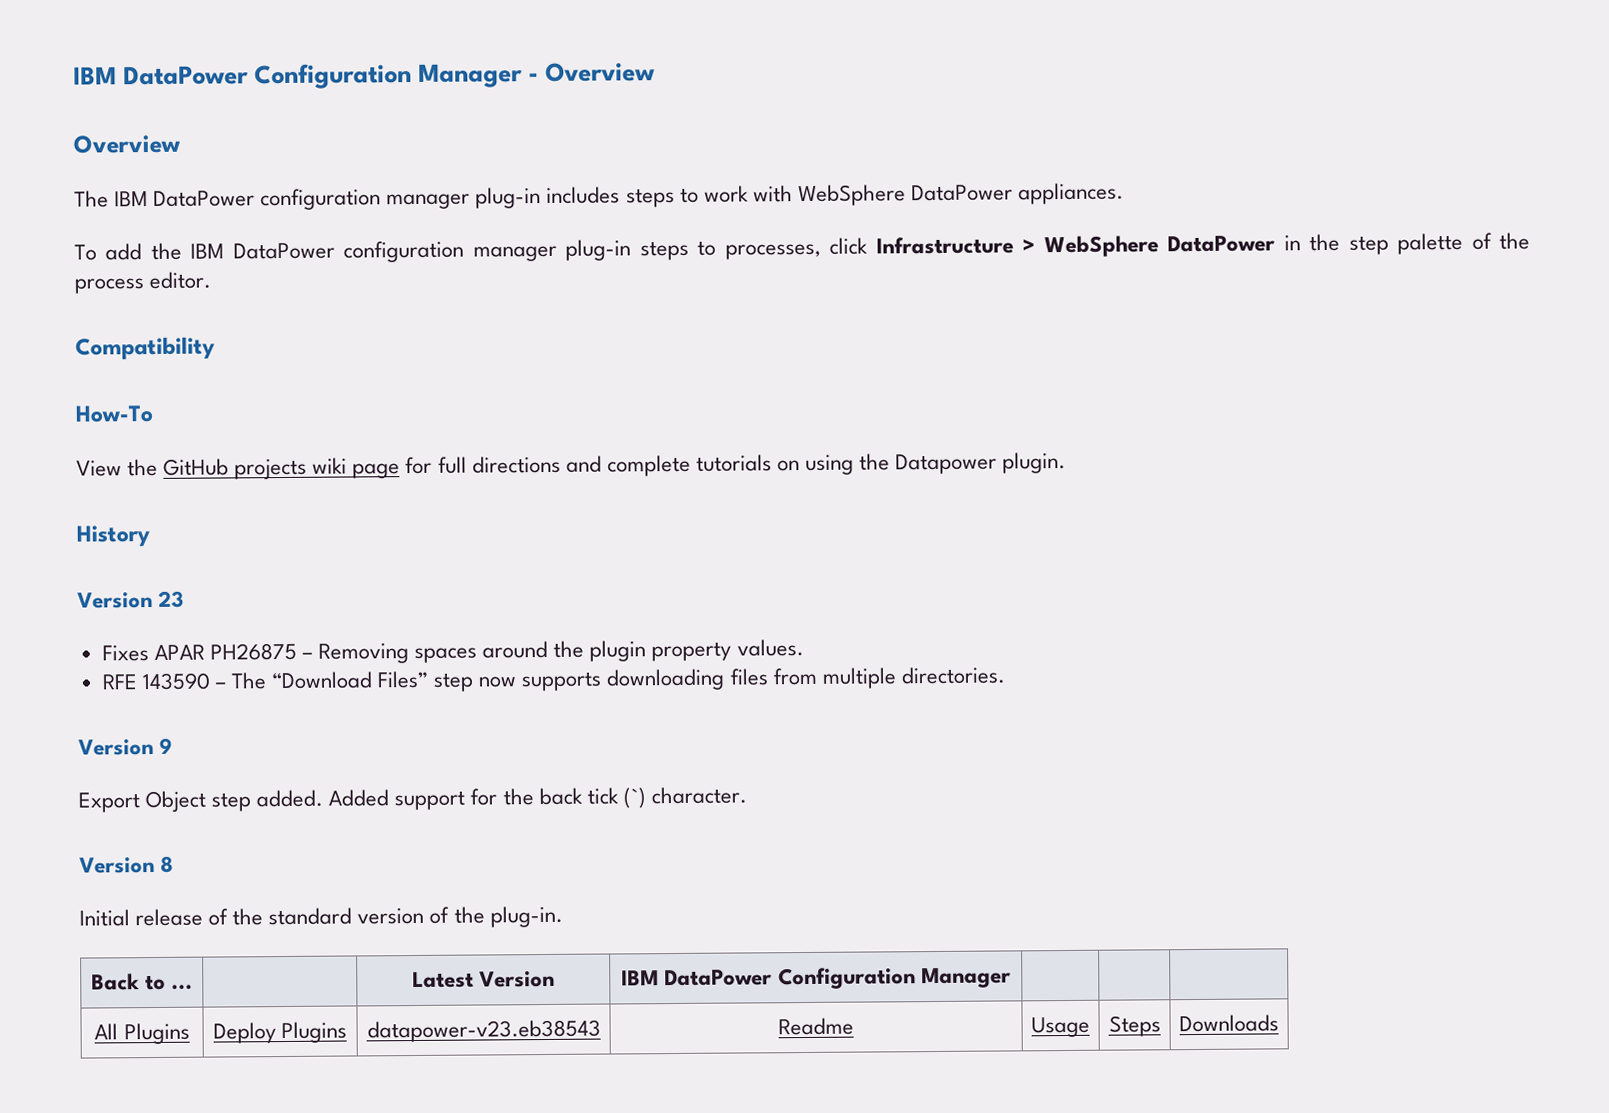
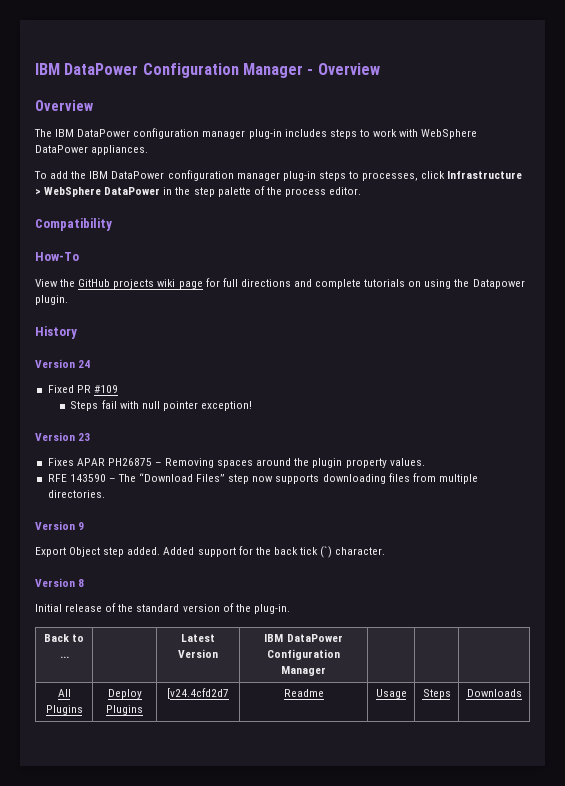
+ Version 24
+ Fixed PR #109
+ Steps fail with null pointer exception!
- All Plugins | Deploy Plugins | datapower-v23.eb38543 | Readme | Usage | Steps | Downloads
+ All Plugins | Deploy Plugins | [v24.4cfd2d7 | Readme | Usage | Steps | Downloads

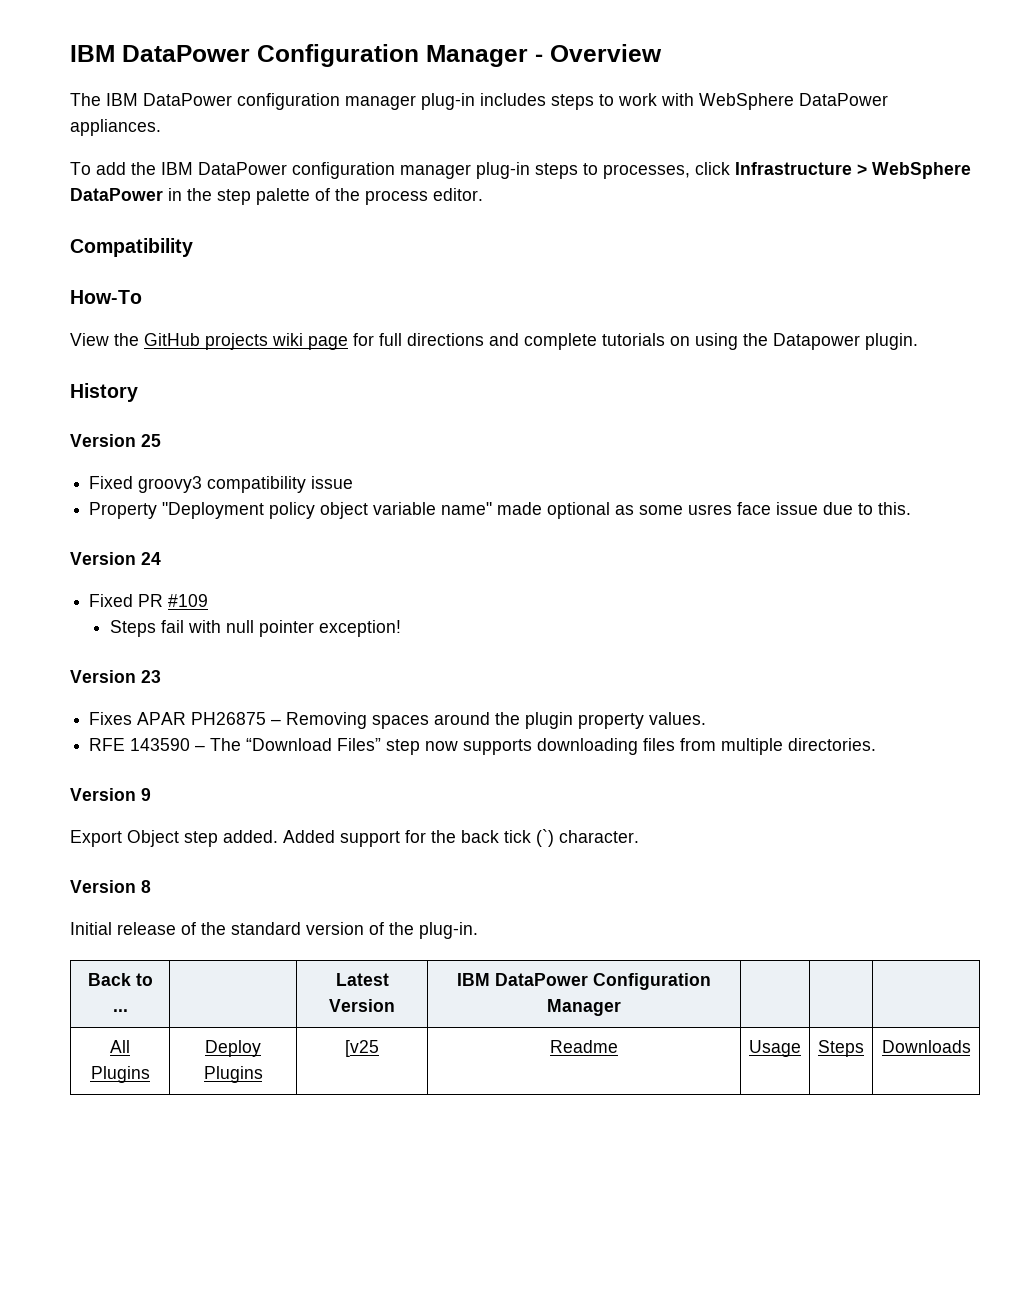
  IBM DataPower Configuration Manager - Overview
- Overview
+ Version 25
+ Fixed groovy3 compatibility issue
+ Property "Deployment policy object variable name" made optional as some usres face issue due to this.
- All Plugins | Deploy Plugins | [v24.4cfd2d7 | Readme | Usage | Steps | Downloads
+ All Plugins | Deploy Plugins | [v25 | Readme | Usage | Steps | Downloads

